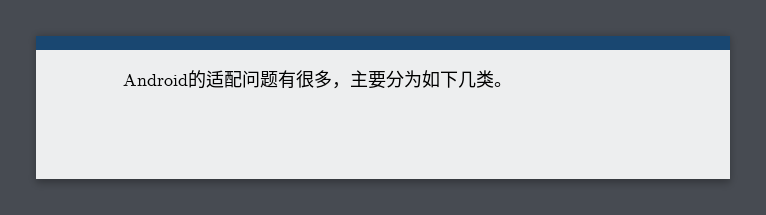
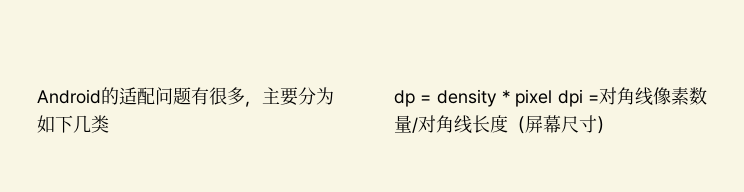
- Android的适配问题有很多，主要分为如下几类。
+ Android的适配问题有很多，主要分为如下几类
+ dp = density * pixel dpi =对角线像素数量/对角线长度（屏幕尺寸）

